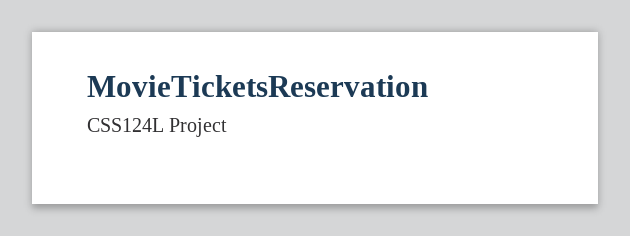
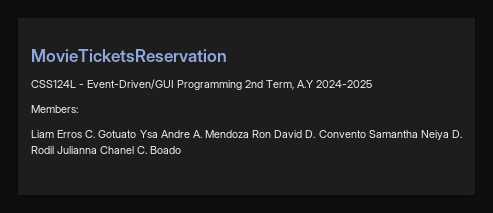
- CSS124L Project
+ CSS124L - Event-Driven/GUI Programming 2nd Term, A.Y 2024-2025
+ Members:
+ Liam Erros C. Gotuato Ysa Andre A. Mendoza Ron David D. Convento Samantha Neiya D. Rodil Julianna Chanel C. Boado

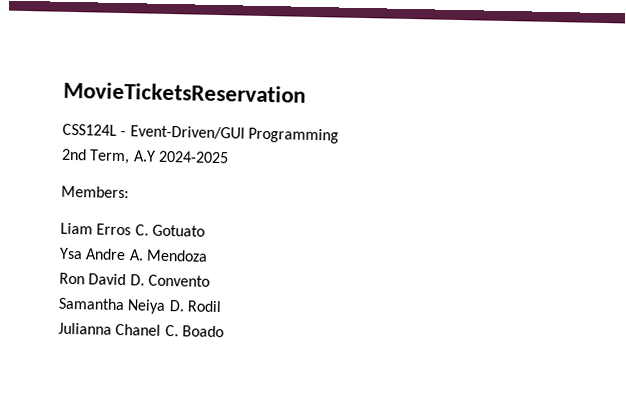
- CSS124L - Event-Driven/GUI Programming 2nd Term, A.Y 2024-2025
+ CSS124L - Event-Driven/GUI Programming
+ 2nd Term, A.Y 2024-2025
- Liam Erros C. Gotuato Ysa Andre A. Mendoza Ron David D. Convento Samantha Neiya D. Rodil Julianna Chanel C. Boado
+ Liam Erros C. Gotuato
+ Ysa Andre A. Mendoza
+ Ron David D. Convento
+ Samantha Neiya D. Rodil
+ Julianna Chanel C. Boado

